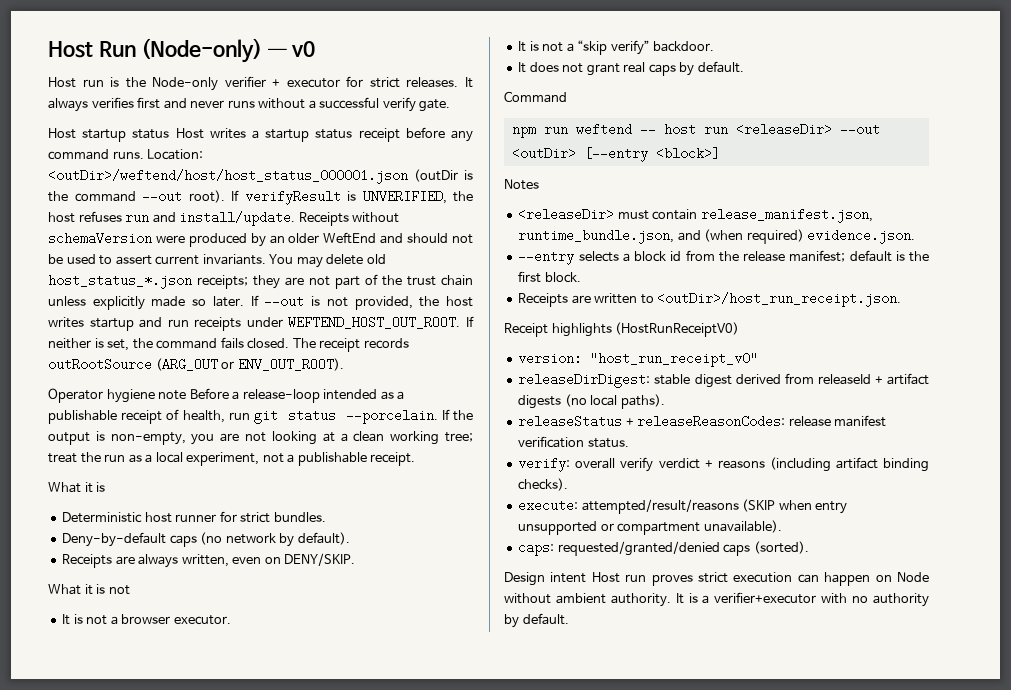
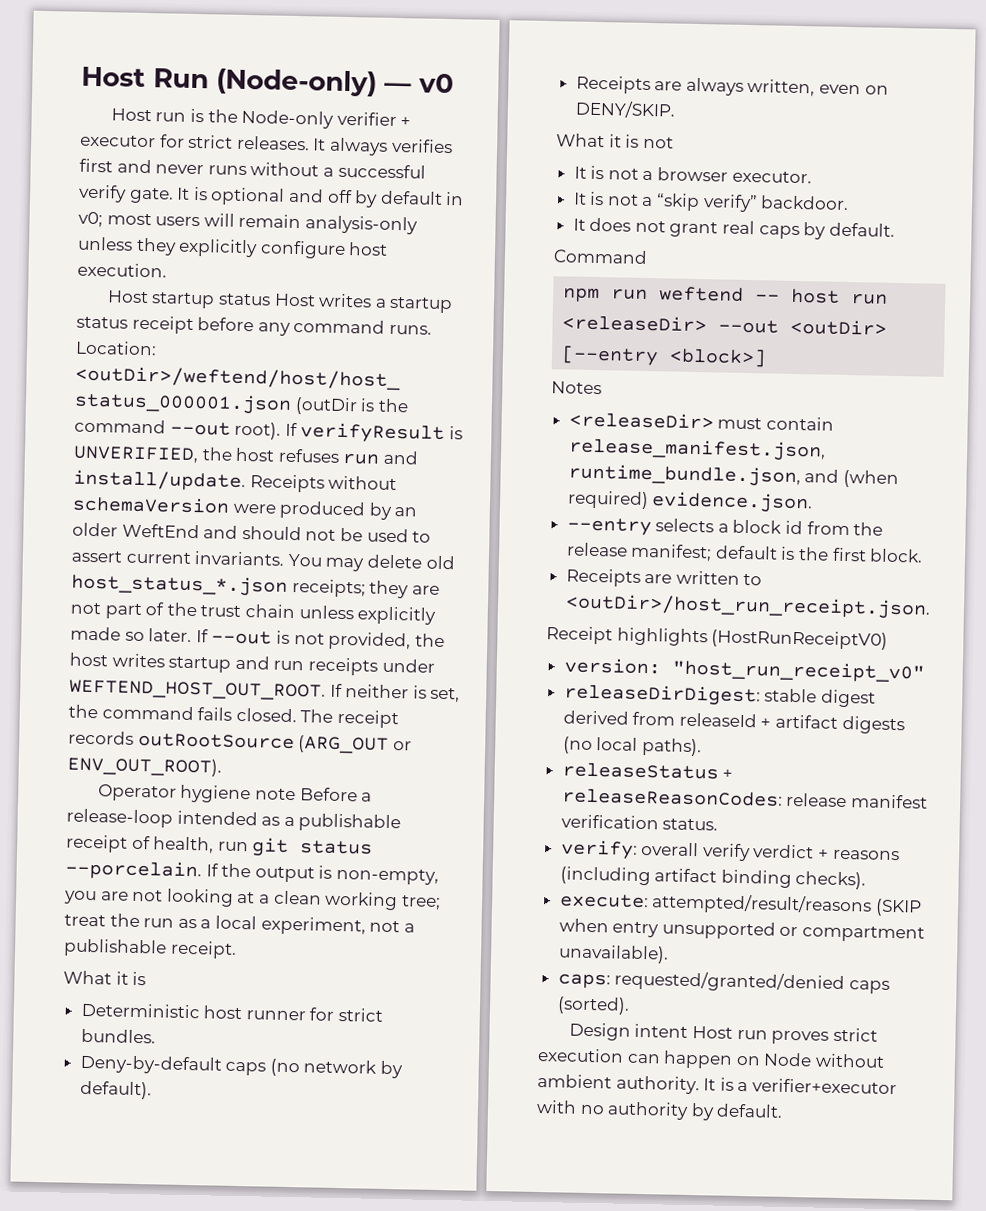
+ It is optional and off by default in v0; most users will remain analysis-only unless they explicitly configure host execution.

